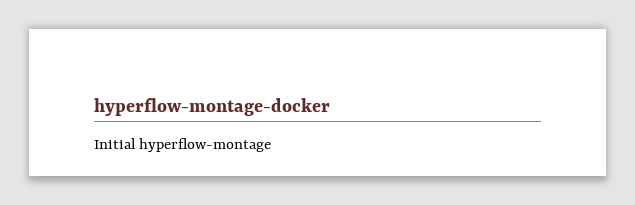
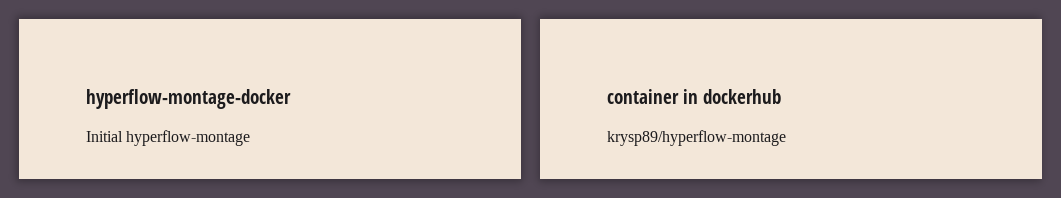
+ container in dockerhub
+ krysp89/hyperflow-montage

